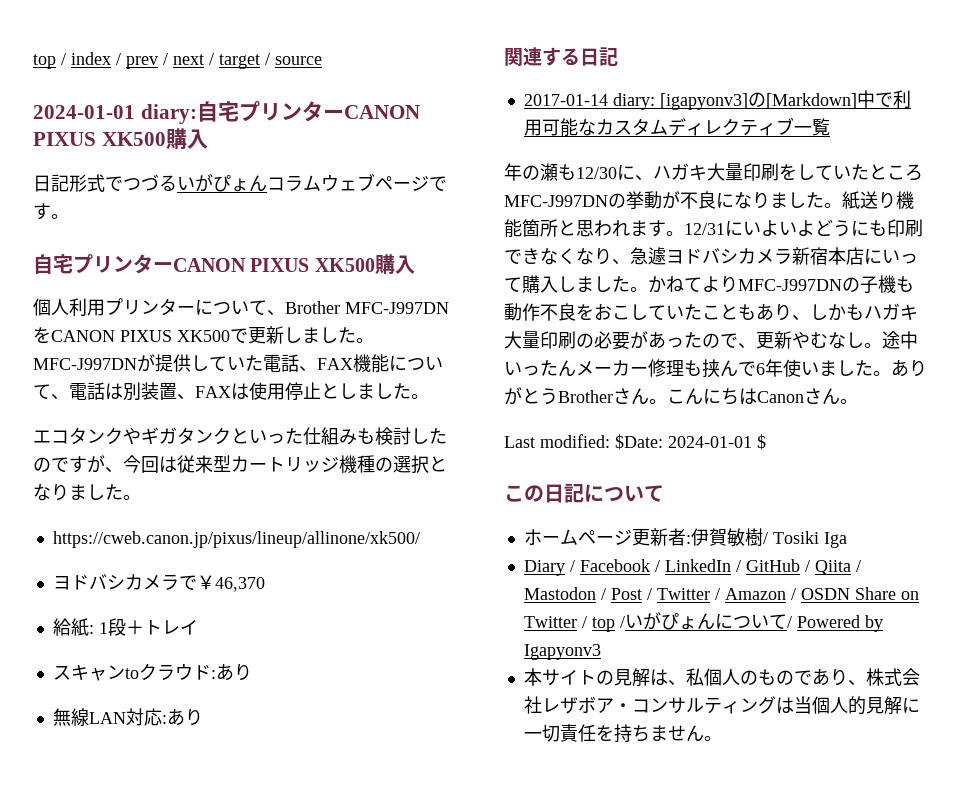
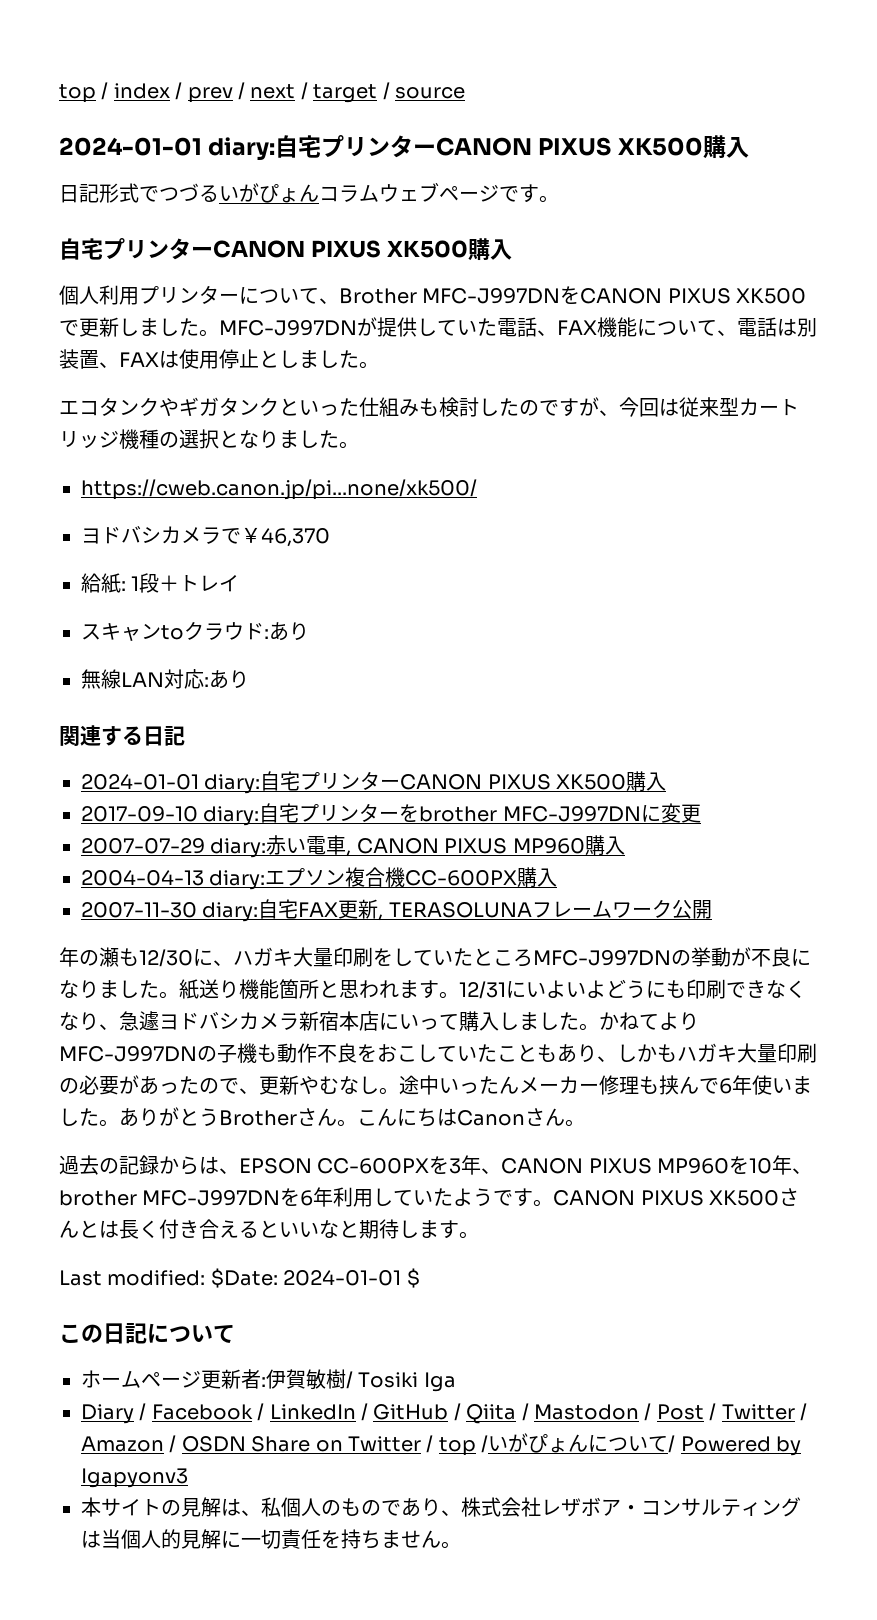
- https://cweb.canon.jp/pixus/lineup/allinone/xk500/
+ https://cweb.canon.jp/pi...none/xk500/
  関連する日記
- 2017-01-14 diary: [igapyonv3]の[Markdown]中で利用可能なカスタムディレクティブ一覧
+ 2024-01-01 diary:自宅プリンターCANON PIXUS XK500購入
+ 2017-09-10 diary:自宅プリンターをbrother MFC-J997DNに変更
+ 2007-07-29 diary:赤い電車, CANON PIXUS MP960購入
+ 2004-04-13 diary:エプソン複合機CC-600PX購入
+ 2007-11-30 diary:自宅FAX更新, TERASOLUNAフレームワーク公開
+ 過去の記録からは、EPSON CC-600PXを3年、CANON PIXUS MP960を10年、brother MFC-J997DNを6年利用していたようです。CANON PIXUS XK500さんとは長く付き合えるといいなと期待します。

